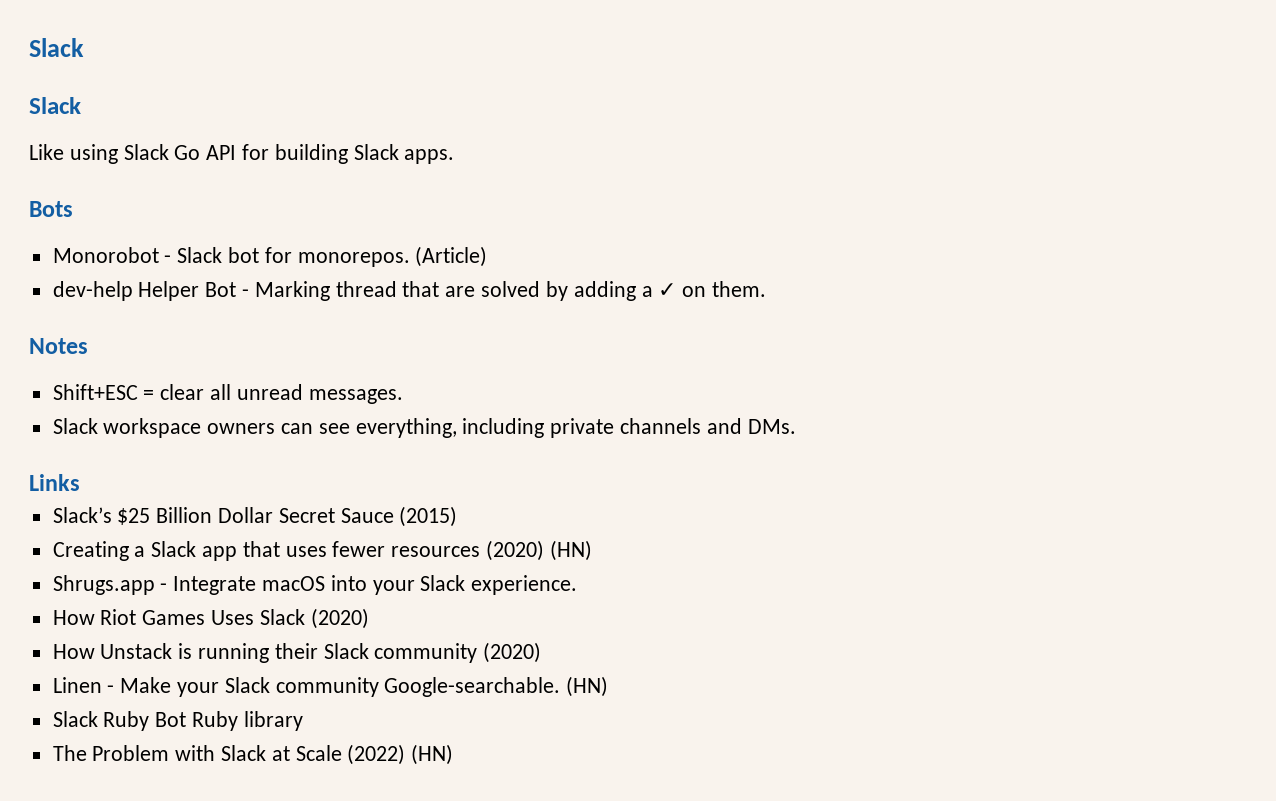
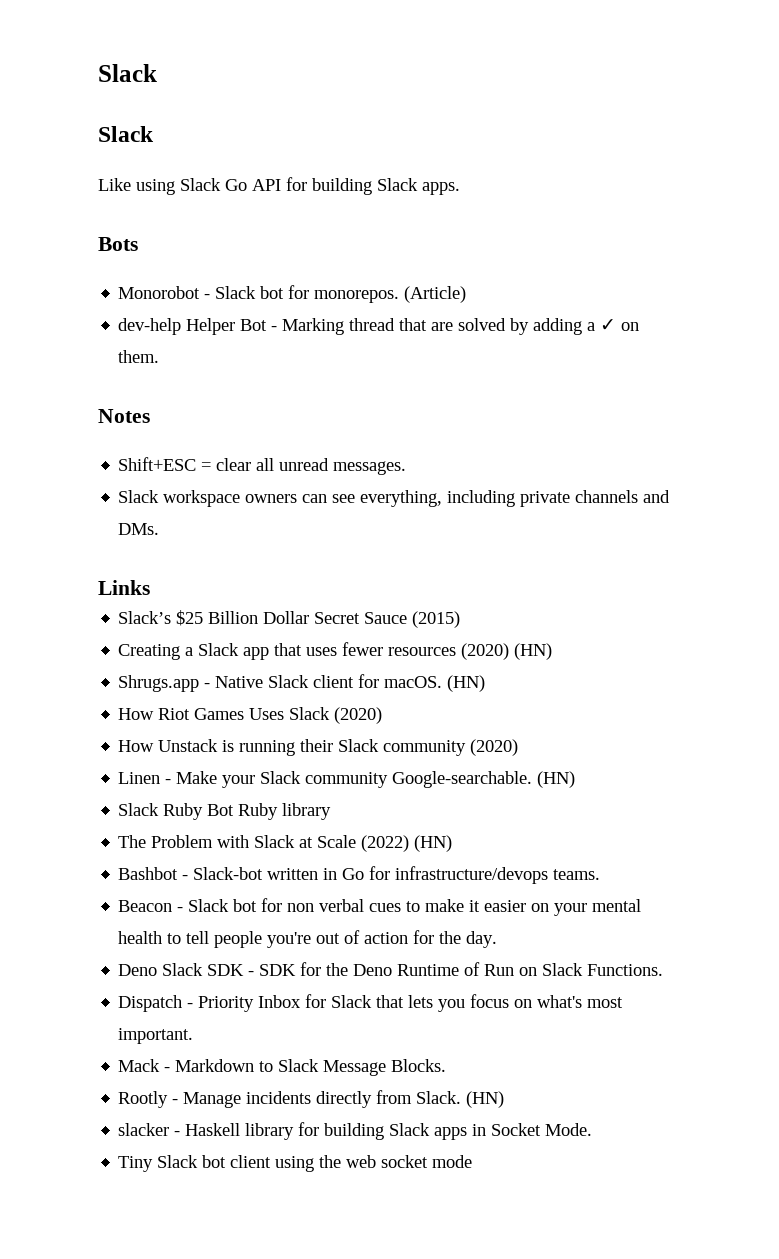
- Shrugs.app - Integrate macOS into your Slack experience.
+ Shrugs.app - Native Slack client for macOS. (HN)
+ Bashbot - Slack-bot written in Go for infrastructure/devops teams.
+ Beacon - Slack bot for non verbal cues to make it easier on your mental health to tell people you're out of action for the day.
+ Deno Slack SDK - SDK for the Deno Runtime of Run on Slack Functions.
+ Dispatch - Priority Inbox for Slack that lets you focus on what's most important.
+ Mack - Markdown to Slack Message Blocks.
+ Rootly - Manage incidents directly from Slack. (HN)
+ slacker - Haskell library for building Slack apps in Socket Mode.
+ Tiny Slack bot client using the web socket mode

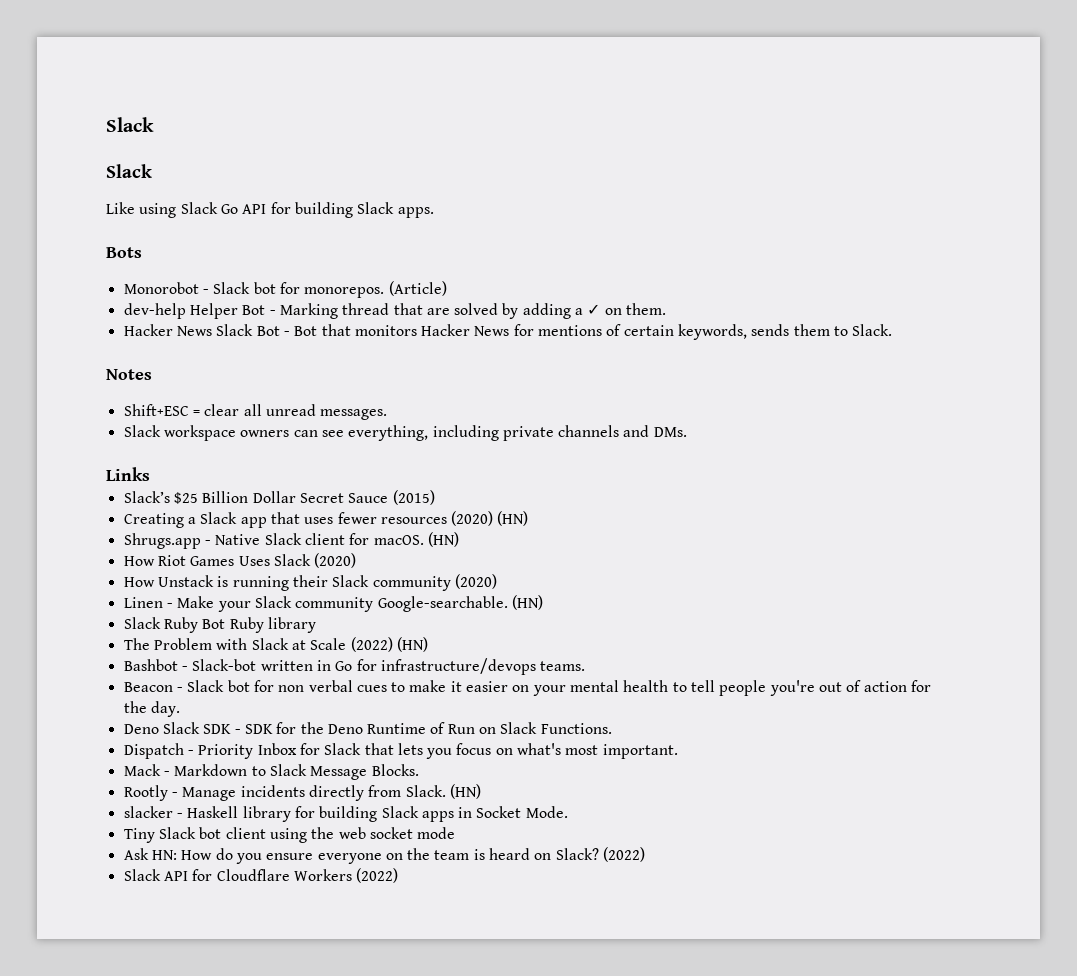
+ Hacker News Slack Bot - Bot that monitors Hacker News for mentions of certain keywords, sends them to Slack.
+ Ask HN: How do you ensure everyone on the team is heard on Slack? (2022)
+ Slack API for Cloudflare Workers (2022)

